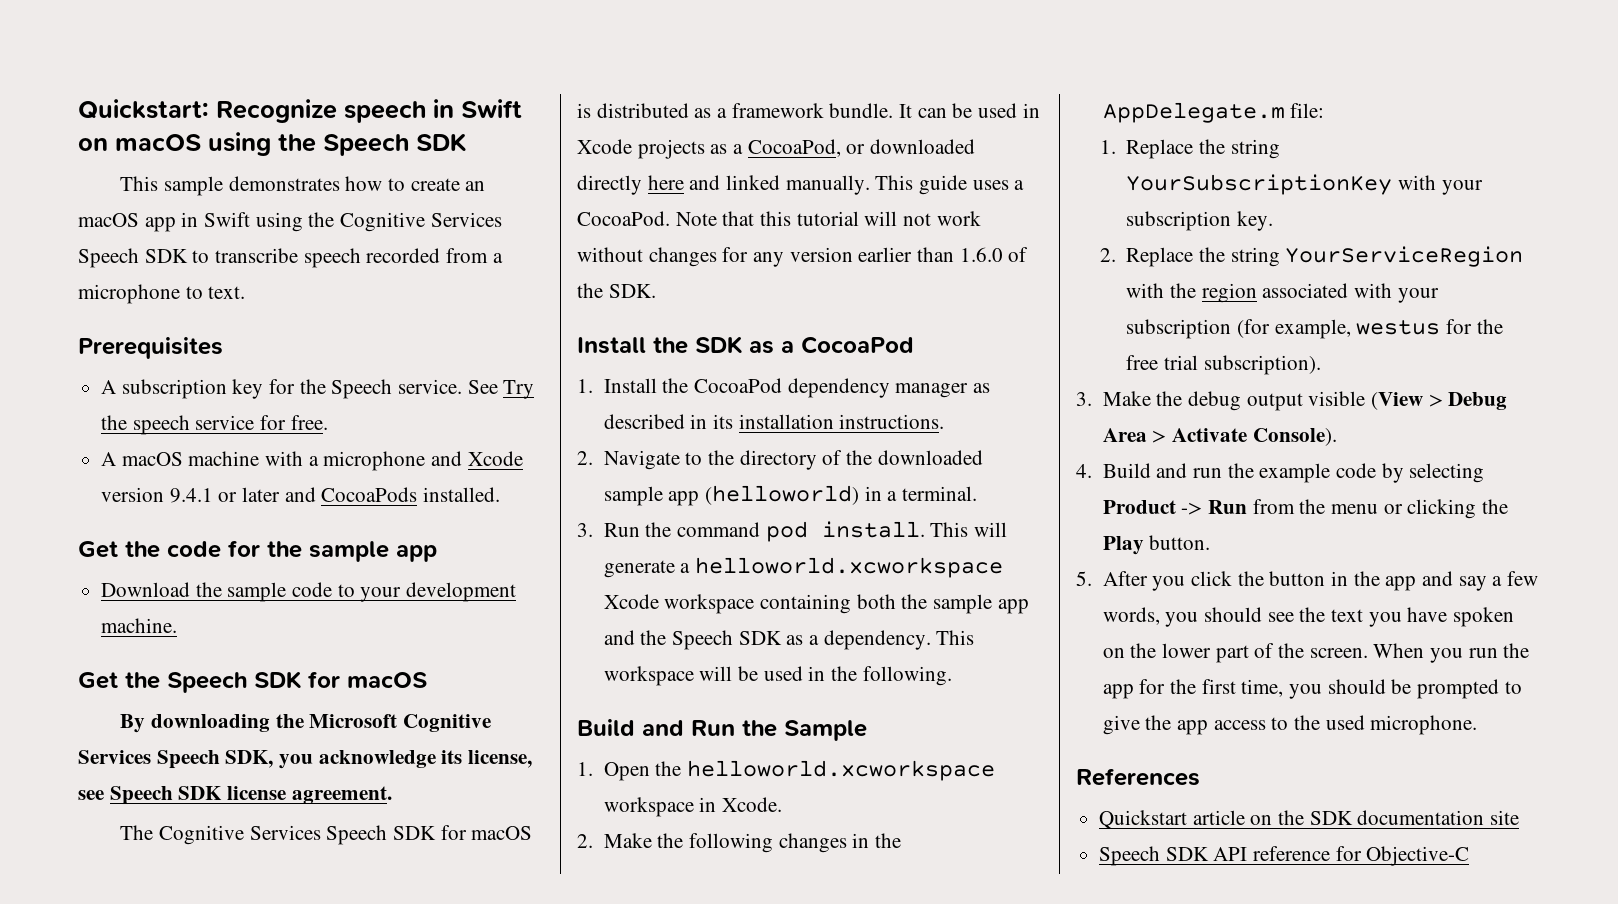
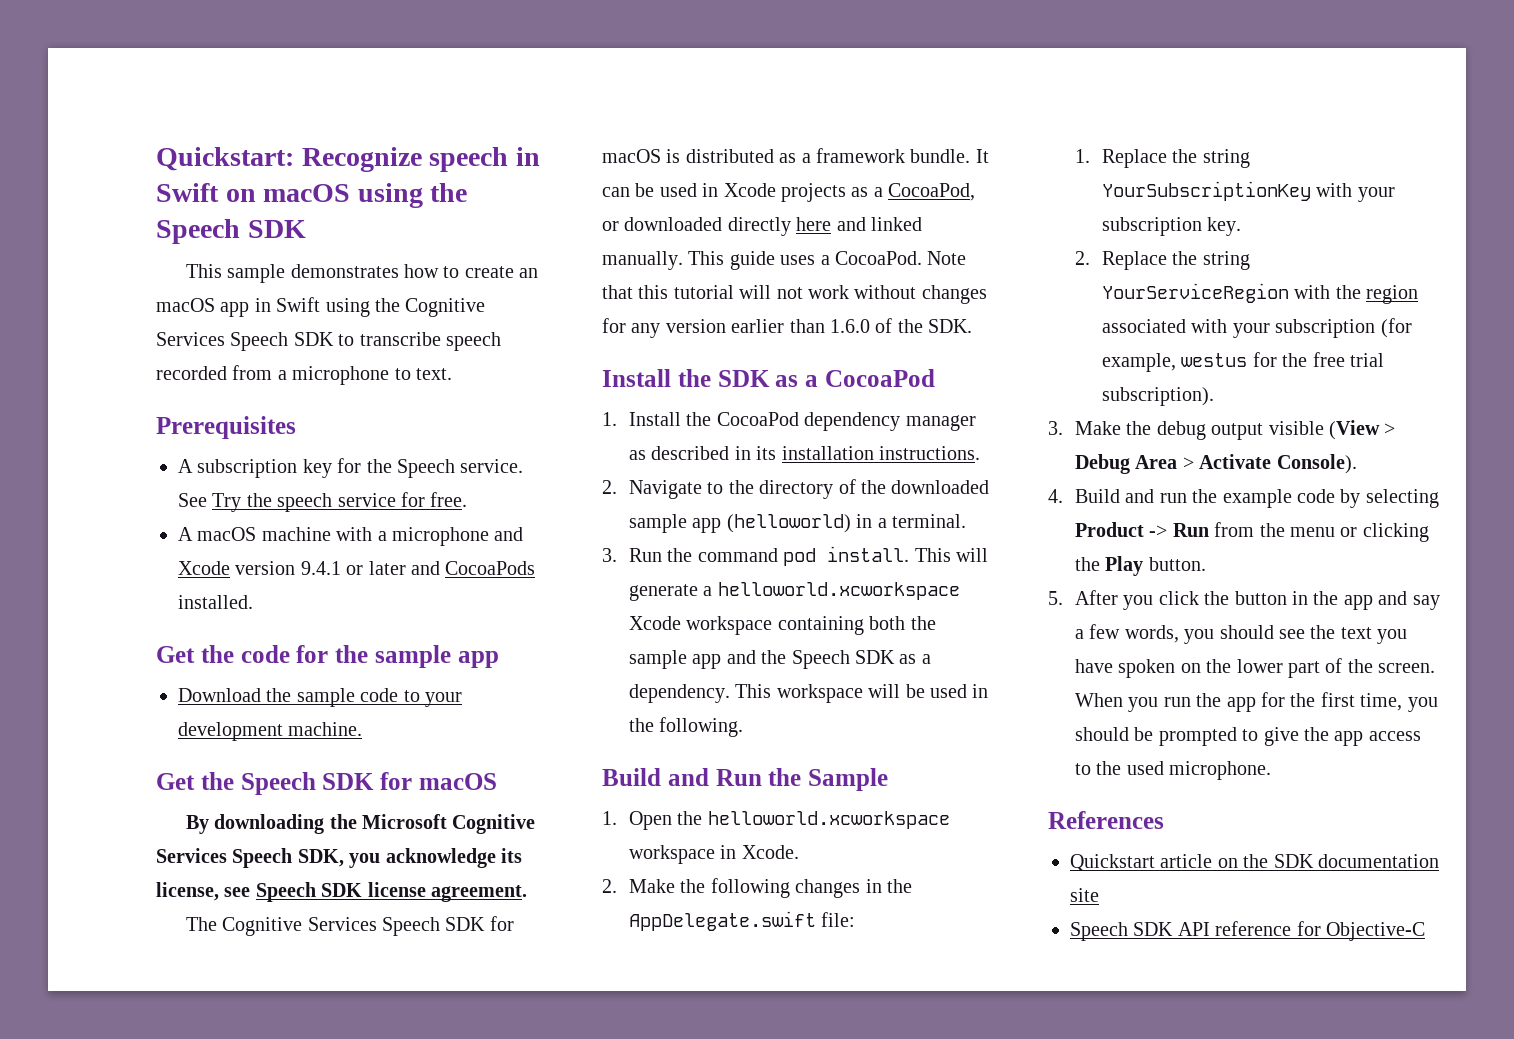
- 2. Make the following changes in the AppDelegate.m file:
+ 2. Make the following changes in the AppDelegate.swift file:

